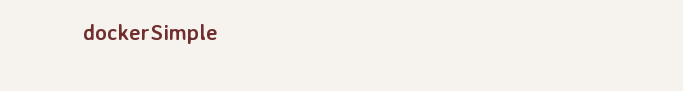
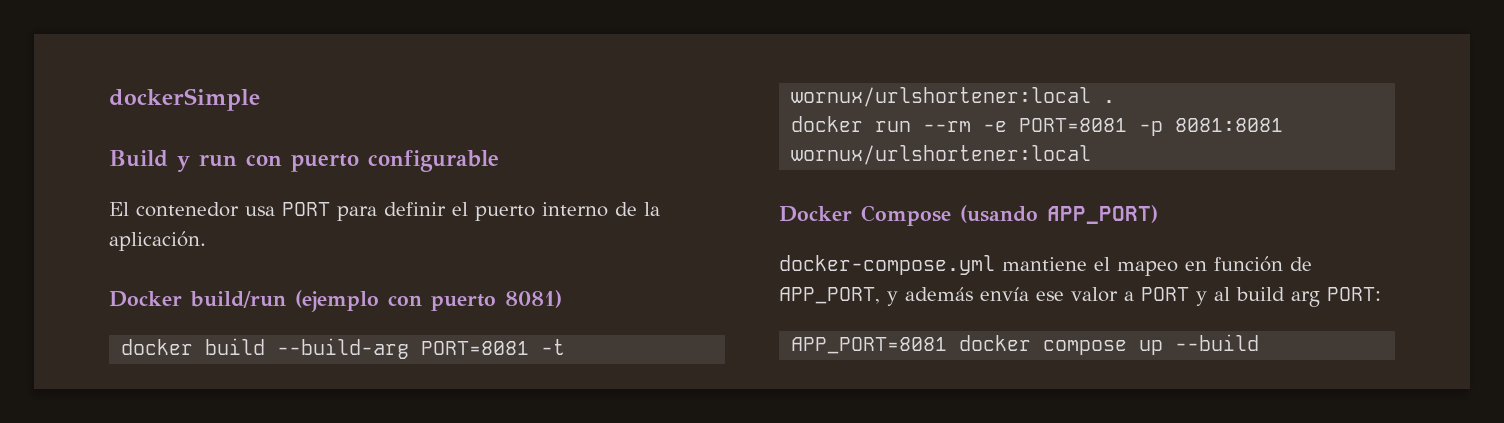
+ Build y run con puerto configurable
+ El contenedor usa PORT para definir el puerto interno de la aplicación.
+ Docker build/run (ejemplo con puerto 8081)
+ docker build --build-arg PORT=8081 -t wornux/urlshortener:local .
+ docker run --rm -e PORT=8081 -p 8081:8081 wornux/urlshortener:local
+ Docker Compose (usando APP_PORT)
+ docker-compose.yml mantiene el mapeo en función de APP_PORT, y además envía ese valor a PORT y al build arg PORT:
+ APP_PORT=8081 docker compose up --build

